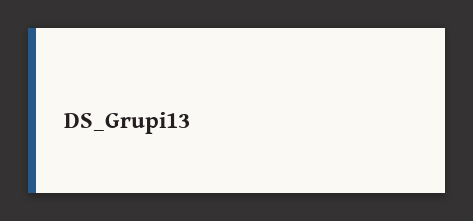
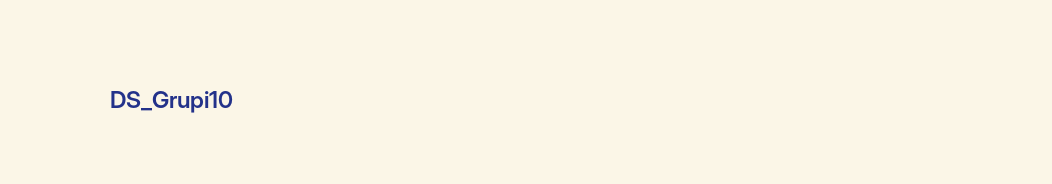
- DS_Grupi13
+ DS_Grupi10

